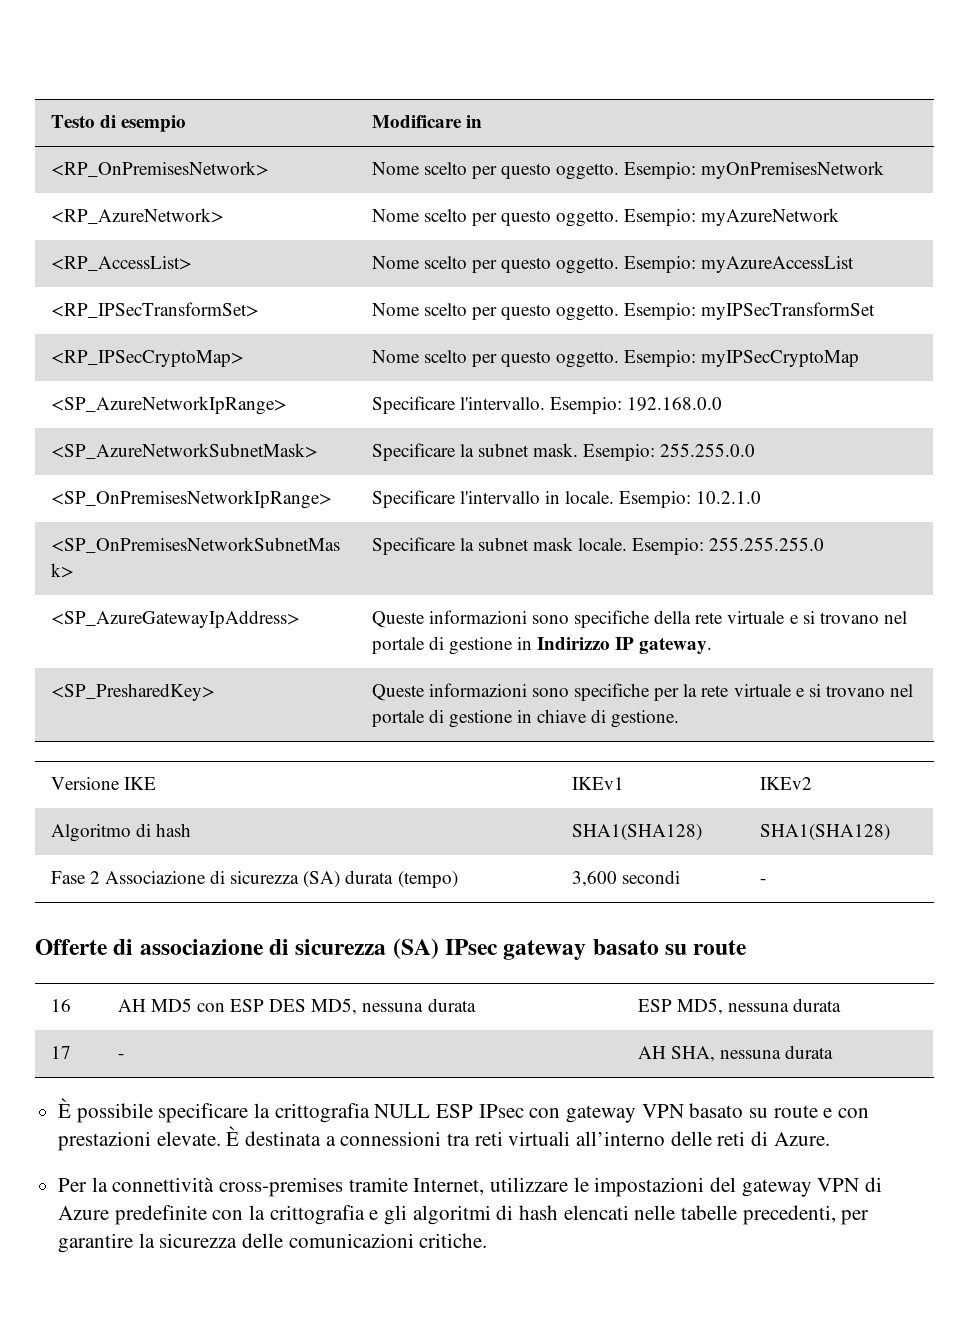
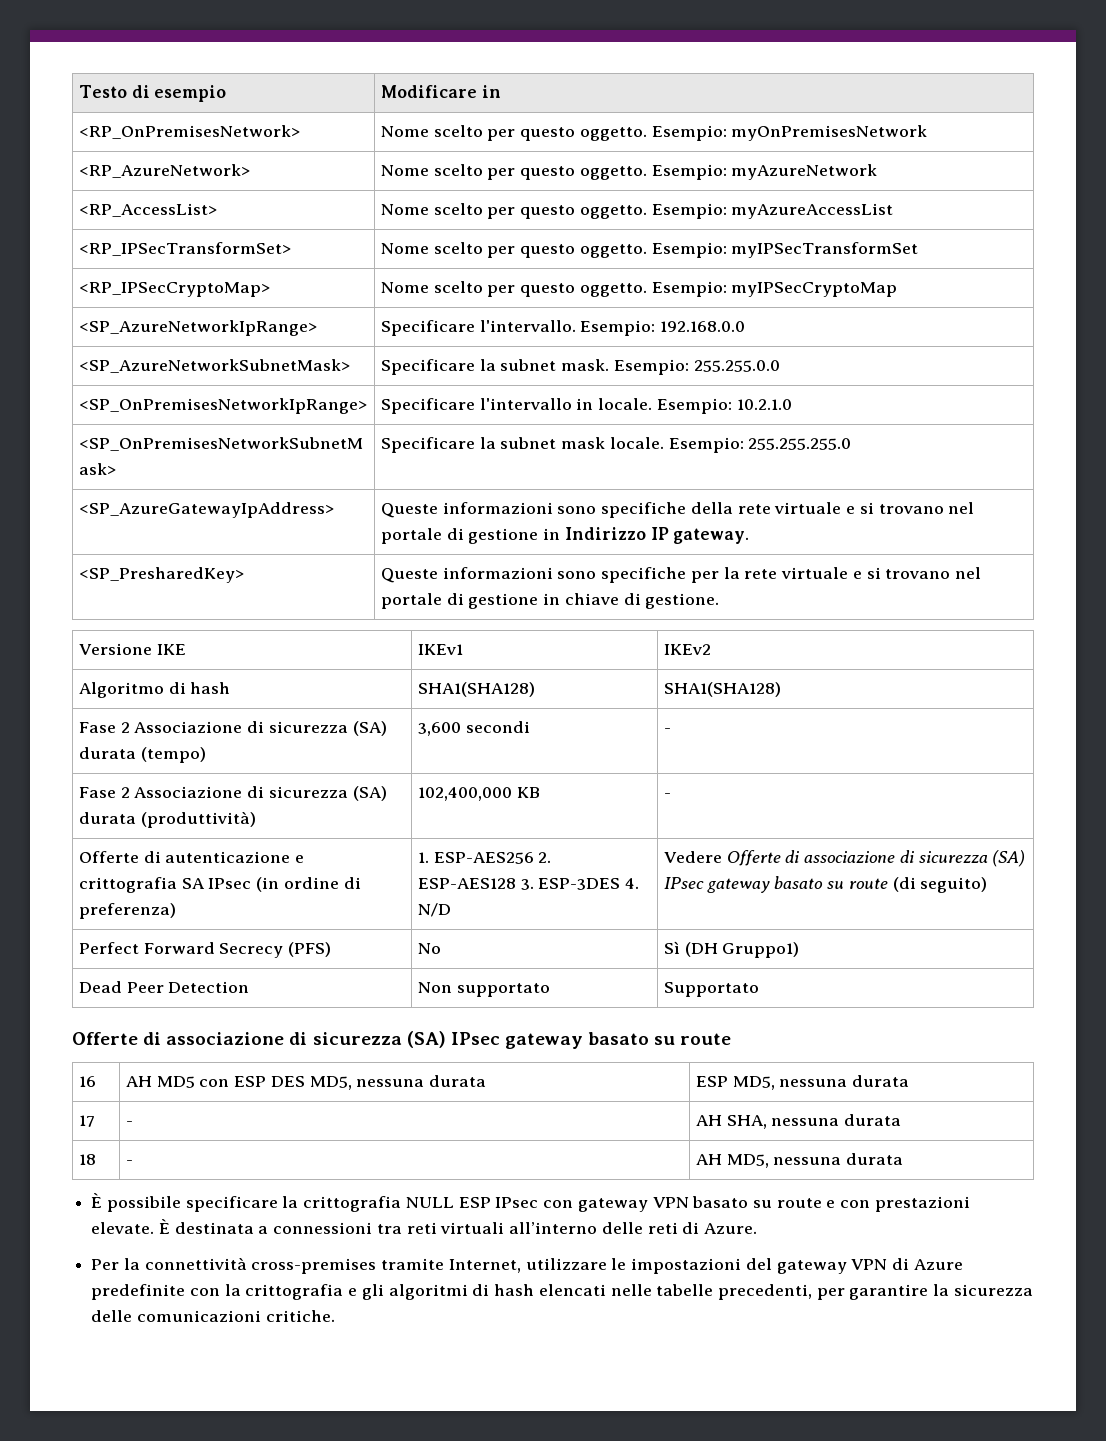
+ Fase 2 Associazione di sicurezza (SA) durata (produttività) | 102,400,000 KB | -
+ Offerte di autenticazione e crittografia SA IPsec (in ordine di preferenza) | 1. ESP-AES256 2. ESP-AES128 3. ESP-3DES 4. N/D | Vedere Offerte di associazione di sicurezza (SA) IPsec gateway basato su route (di seguito)
+ Perfect Forward Secrecy (PFS) | No | Sì (DH Gruppo1)
+ Dead Peer Detection | Non supportato | Supportato
+ 18 | - | AH MD5, nessuna durata

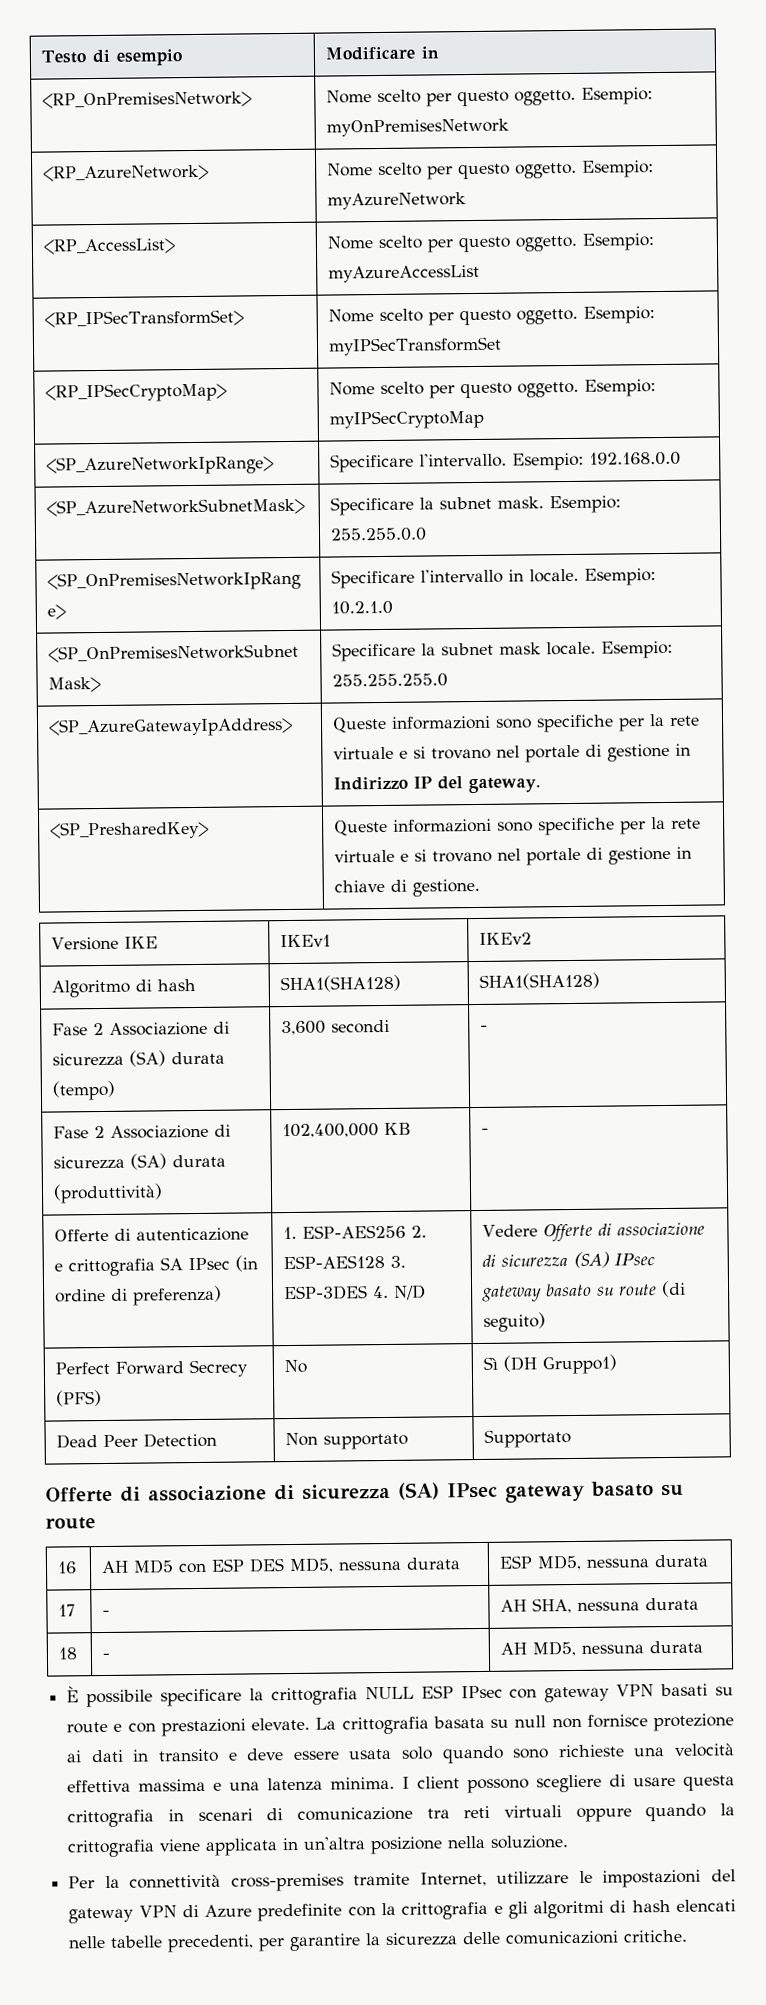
- <SP_AzureGatewayIpAddress> | Queste informazioni sono specifiche della rete virtuale e si trovano nel portale di gestione in Indirizzo IP gateway.
+ <SP_AzureGatewayIpAddress> | Queste informazioni sono specifiche per la rete virtuale e si trovano nel portale di gestione in Indirizzo IP del gateway.
- È possibile specificare la crittografia NULL ESP IPsec con gateway VPN basato su route e con prestazioni elevate.
+ È possibile specificare la crittografia NULL ESP IPsec con gateway VPN basati su route e con prestazioni elevate.
- È destinata a connessioni tra reti virtuali all’interno delle reti di Azure.
+ La crittografia basata su null non fornisce protezione ai dati in transito e deve essere usata solo quando sono richieste una velocità effettiva massima e una latenza minima. I client possono scegliere di usare questa crittografia in scenari di comunicazione tra reti virtuali oppure quando la crittografia viene applicata in un'altra posizione nella soluzione.

